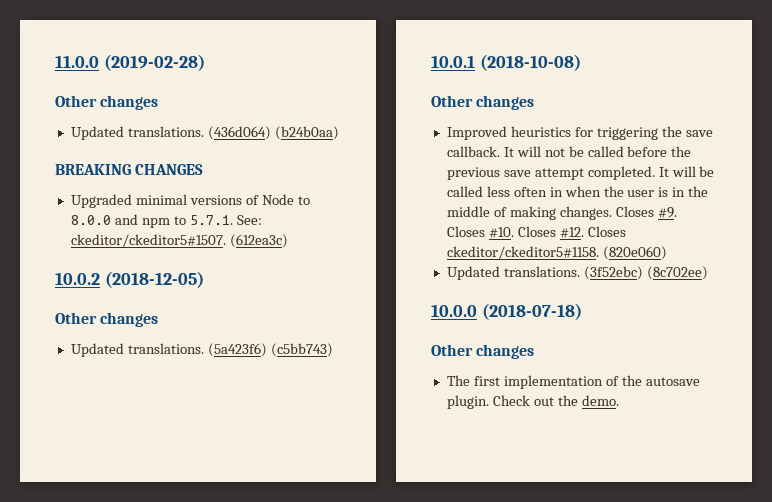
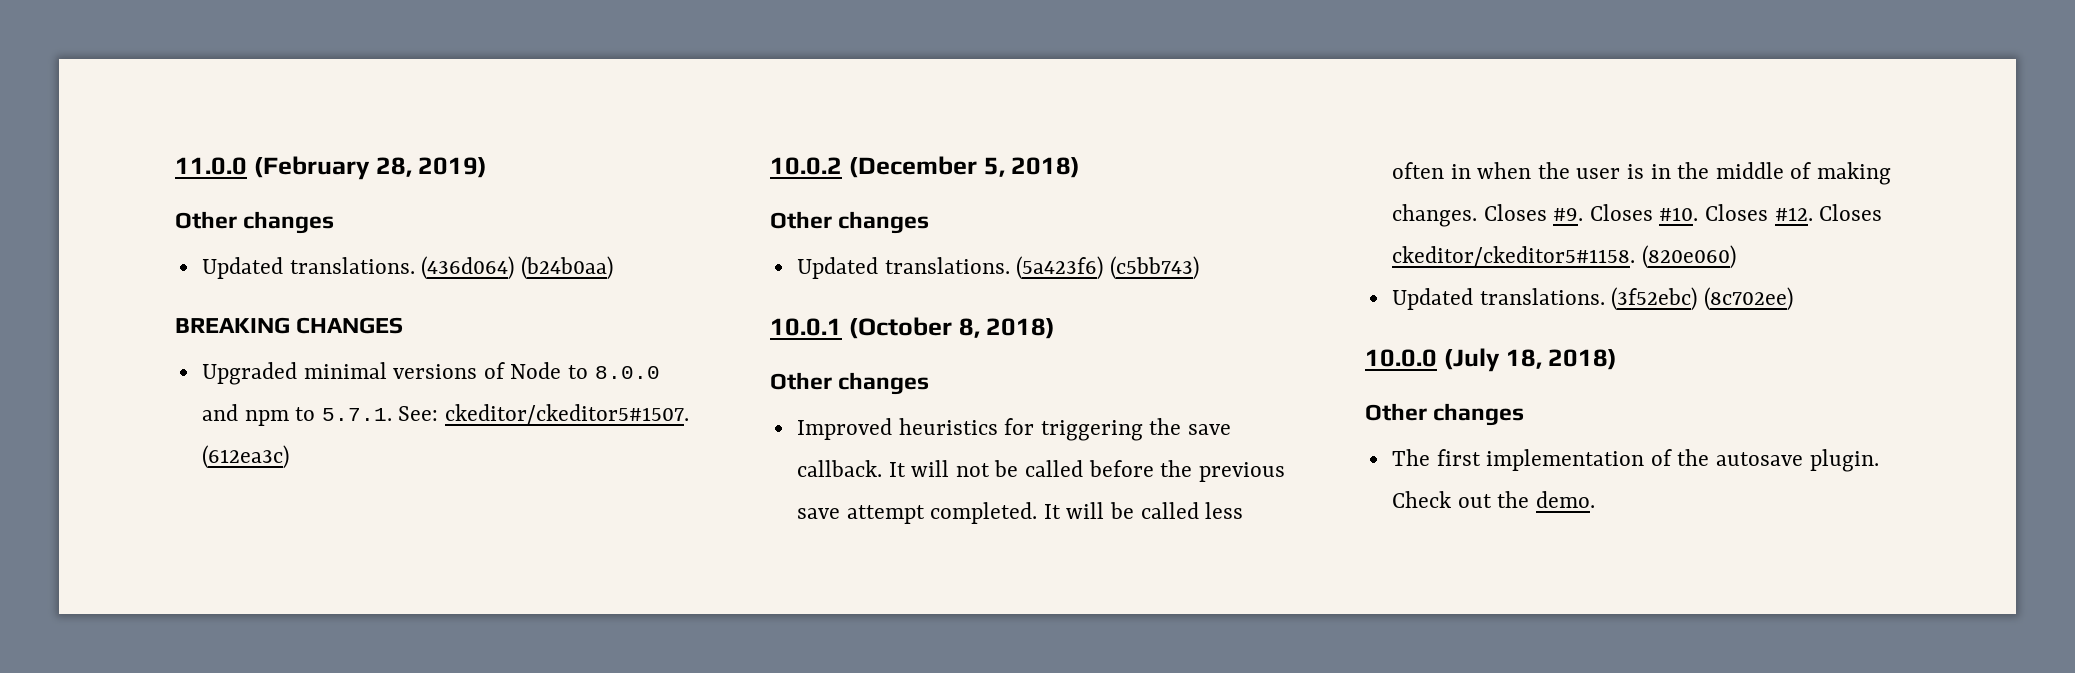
- 11.0.0 (2019-02-28)
+ 11.0.0 (February 28, 2019)
- 10.0.2 (2018-12-05)
+ 10.0.2 (December 5, 2018)
- 10.0.1 (2018-10-08)
+ 10.0.1 (October 8, 2018)
- 10.0.0 (2018-07-18)
+ 10.0.0 (July 18, 2018)

